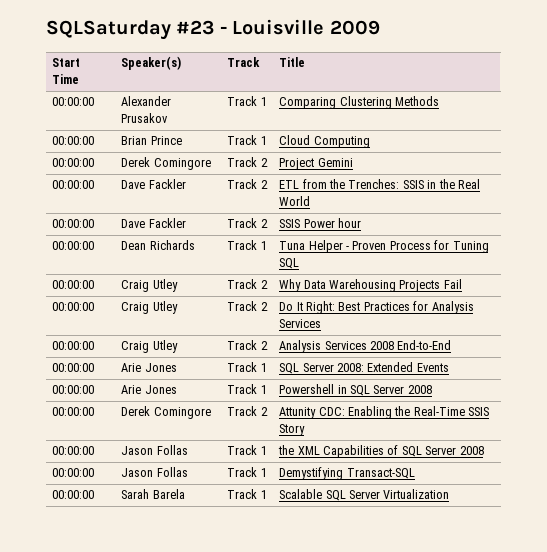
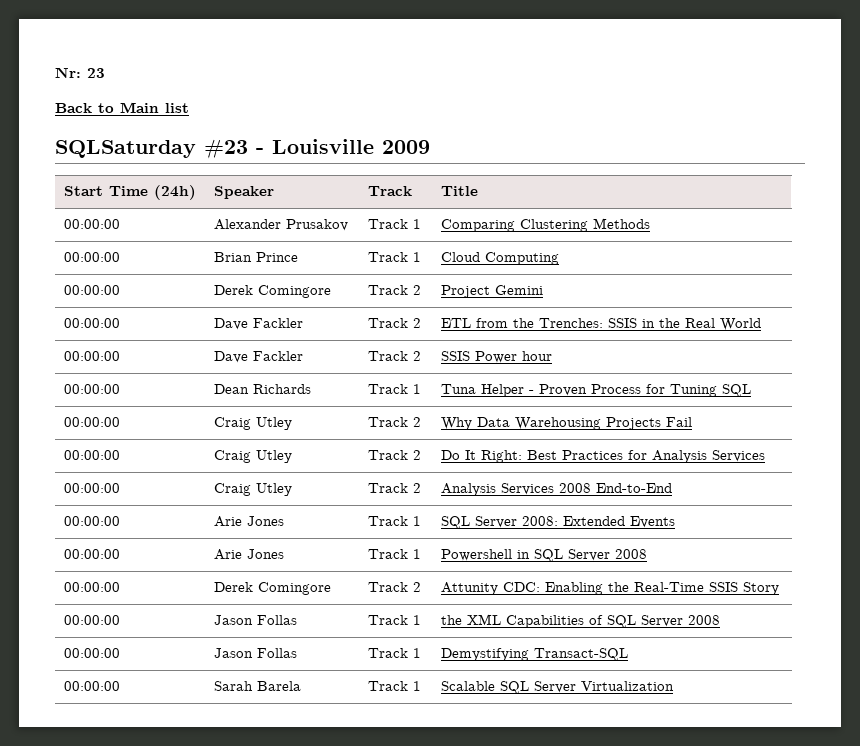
+ Nr: 23
+ Back to Main list
- Start Time | Speaker(s) | Track | Title
+ Start Time (24h) | Speaker | Track | Title

